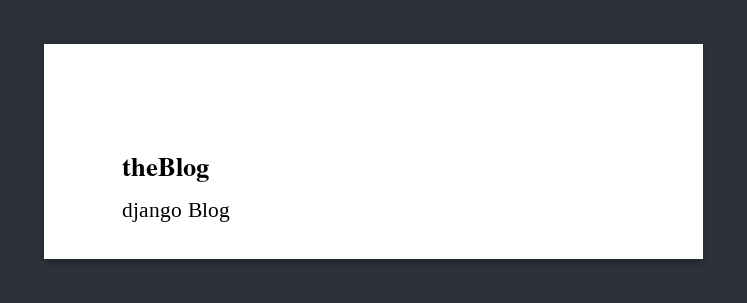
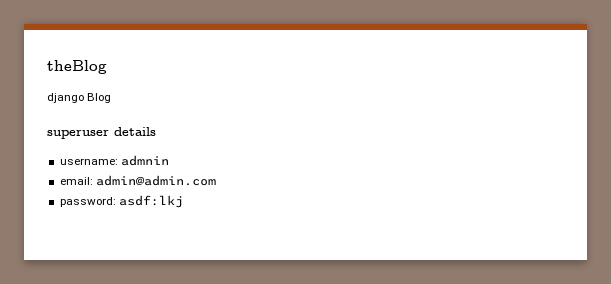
+ superuser details
+ username: admnin
+ email: admin@admin.com
+ password: asdf:lkj

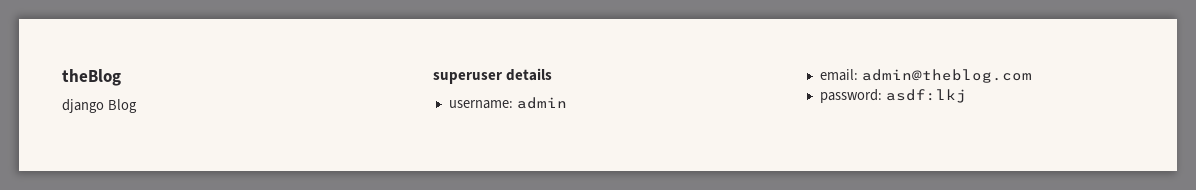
- username: admnin
+ username: admin
- email: admin@admin.com
+ email: admin@theblog.com

